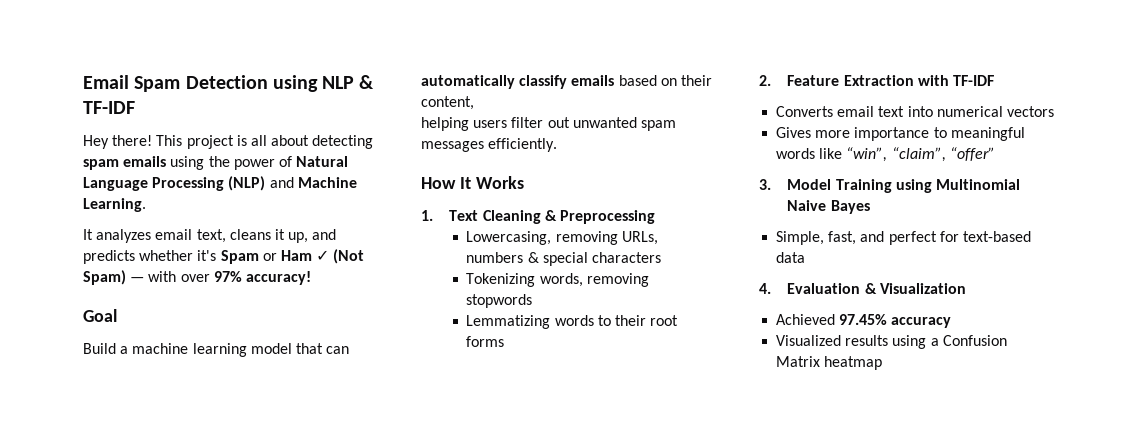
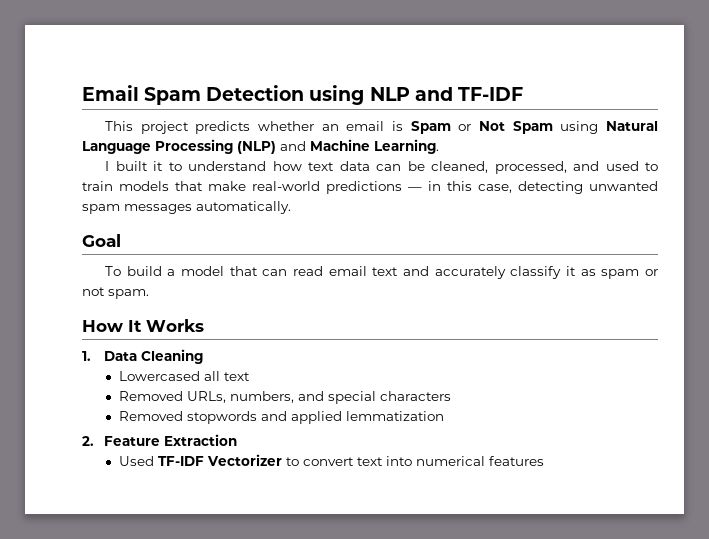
- Email Spam Detection using NLP & TF-IDF
- Hey there! This project is all about detecting spam emails using the power of Natural Language Processing (NLP) and Machine Learning.
+ Email Spam Detection using NLP and TF-IDF
+ This project predicts whether an email is Spam or Not Spam using Natural Language Processing (NLP) and Machine Learning.
- It analyzes email text, cleans it up, and predicts whether it's Spam or Ham ✓ (Not Spam) — with over 97% accuracy!
+ I built it to understand how text data can be cleaned, processed, and used to train models that make real-world predictions — in this case, detecting unwanted spam messages automatically.
  Goal
- Build a machine learning model that can automatically classify emails based on their content,
- helping users filter out unwanted spam messages efficiently.
+ To build a model that can read email text and accurately classify it as spam or not spam.
- 1. Text Cleaning & Preprocessing
- Lowercasing, removing URLs, numbers & special characters
- Tokenizing words, removing stopwords
- Lemmatizing words to their root forms
+ 1. Data Cleaning
+ Lowercased all text
+ Removed URLs, numbers, and special characters
+ Removed stopwords and applied lemmatization
- 2. Feature Extraction with TF-IDF
- Converts email text into numerical vectors
- Gives more importance to meaningful words like “win”, “claim”, “offer”
- 3. Model Training using Multinomial Naive Bayes
- Simple, fast, and perfect for text-based data
- 4. Evaluation & Visualization
- Achieved 97.45% accuracy
- Visualized results using a Confusion Matrix heatmap
+ 2. Feature Extraction
+ Used TF-IDF Vectorizer to convert text into numerical features

